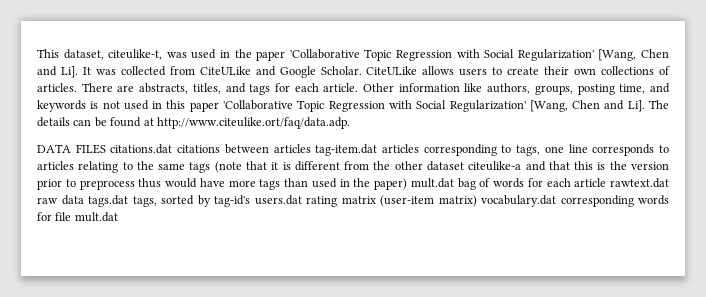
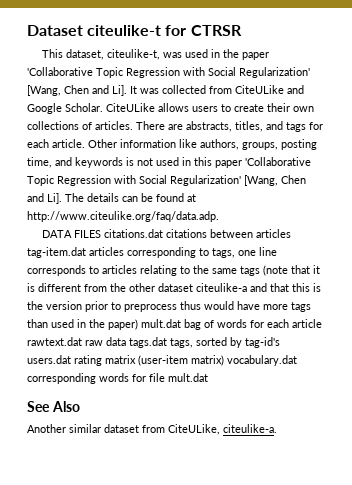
+ Dataset citeulike-t for CTRSR
- Other information like authors, groups, posting time, and keywords is not used in this paper 'Collaborative Topic Regression with Social Regularization' [Wang, Chen and Li]. The details can be found at http://www.citeulike.ort/faq/data.adp.
+ Other information like authors, groups, posting time, and keywords is not used in this paper 'Collaborative Topic Regression with Social Regularization' [Wang, Chen and Li]. The details can be found at http://www.citeulike.org/faq/data.adp.
+ See Also
+ Another similar dataset from CiteULike, citeulike-a.

